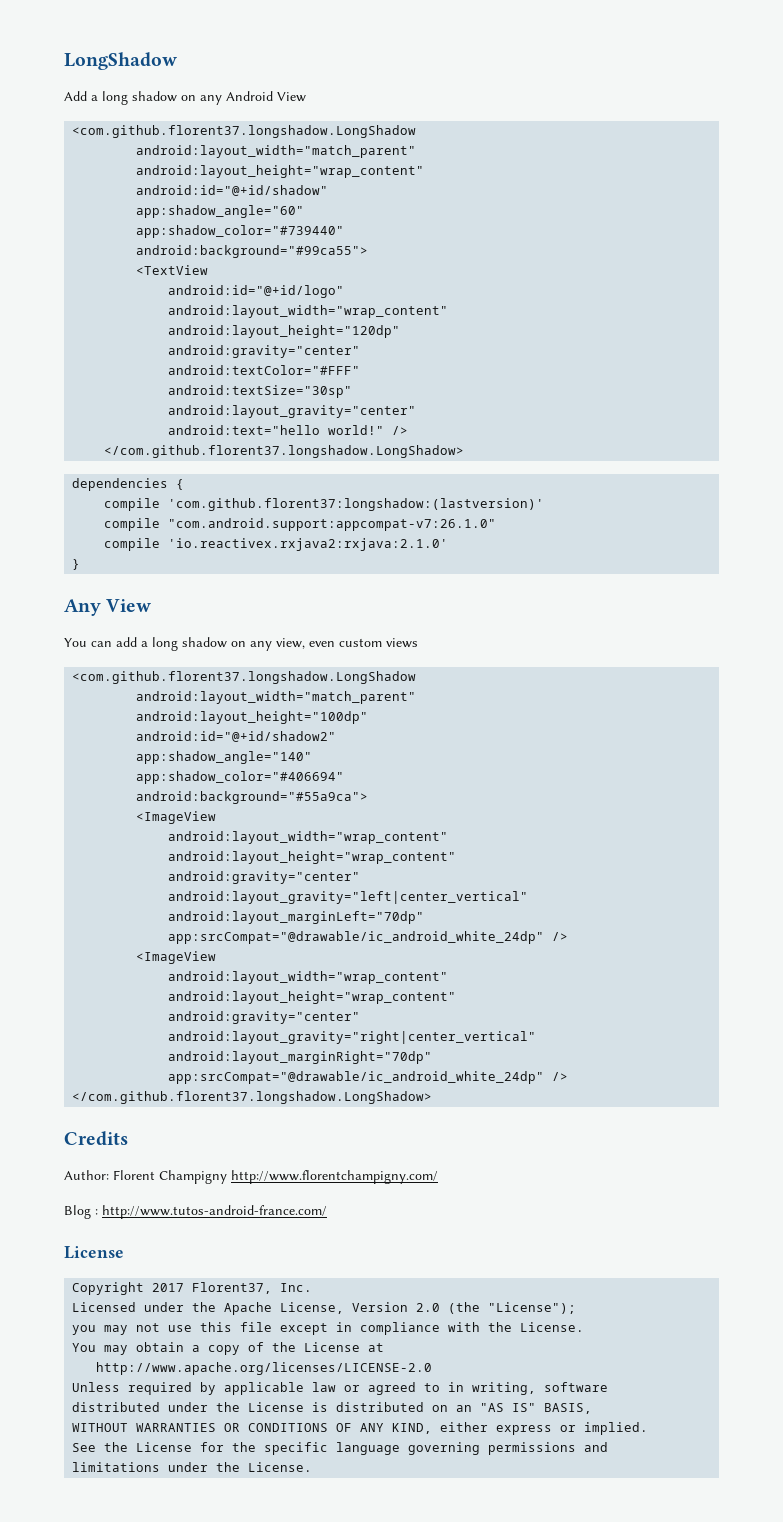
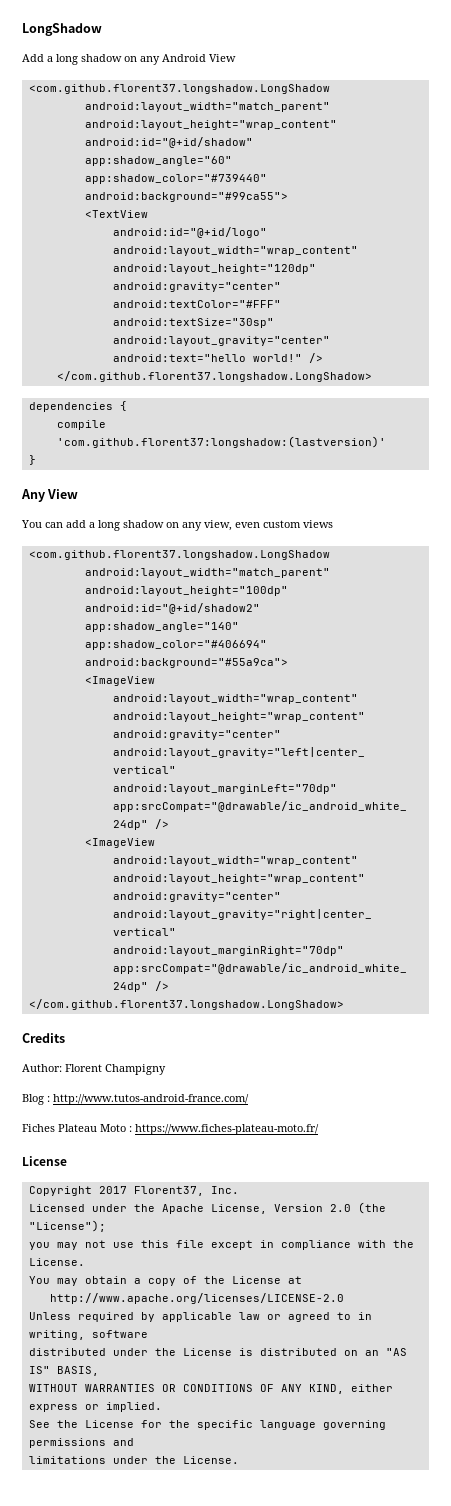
- compile "com.android.support:appcompat-v7:26.1.0"
- compile 'io.reactivex.rxjava2:rxjava:2.1.0'
- Author: Florent Champigny http://www.florentchampigny.com/
+ Author: Florent Champigny
+ Fiches Plateau Moto : https://www.fiches-plateau-moto.fr/

